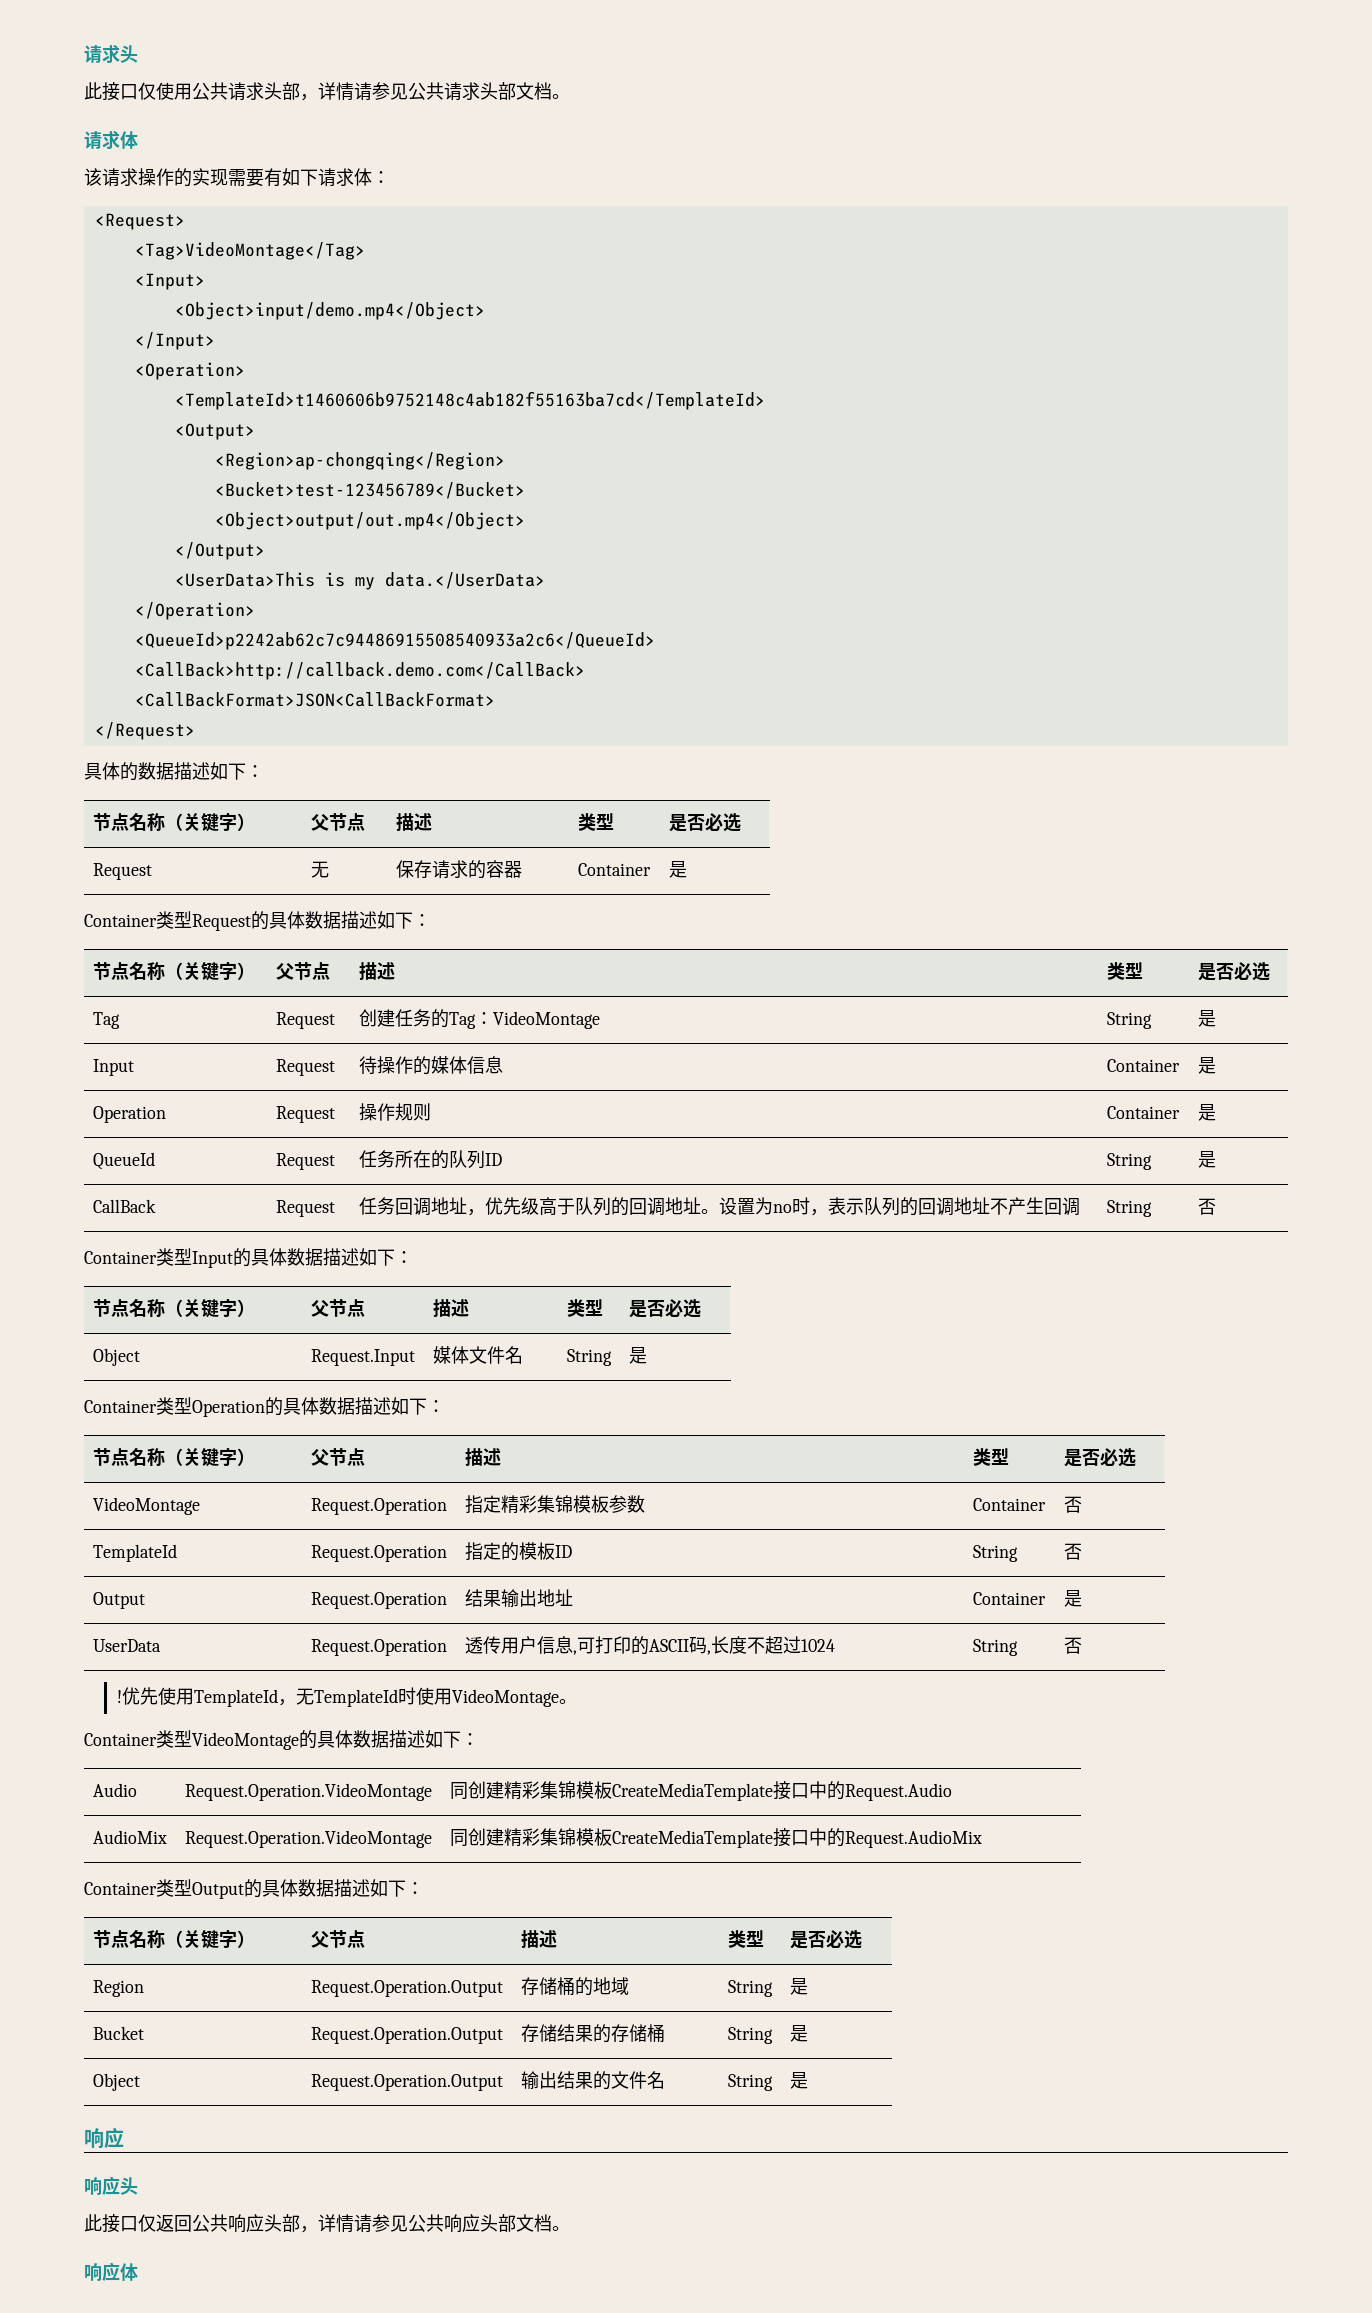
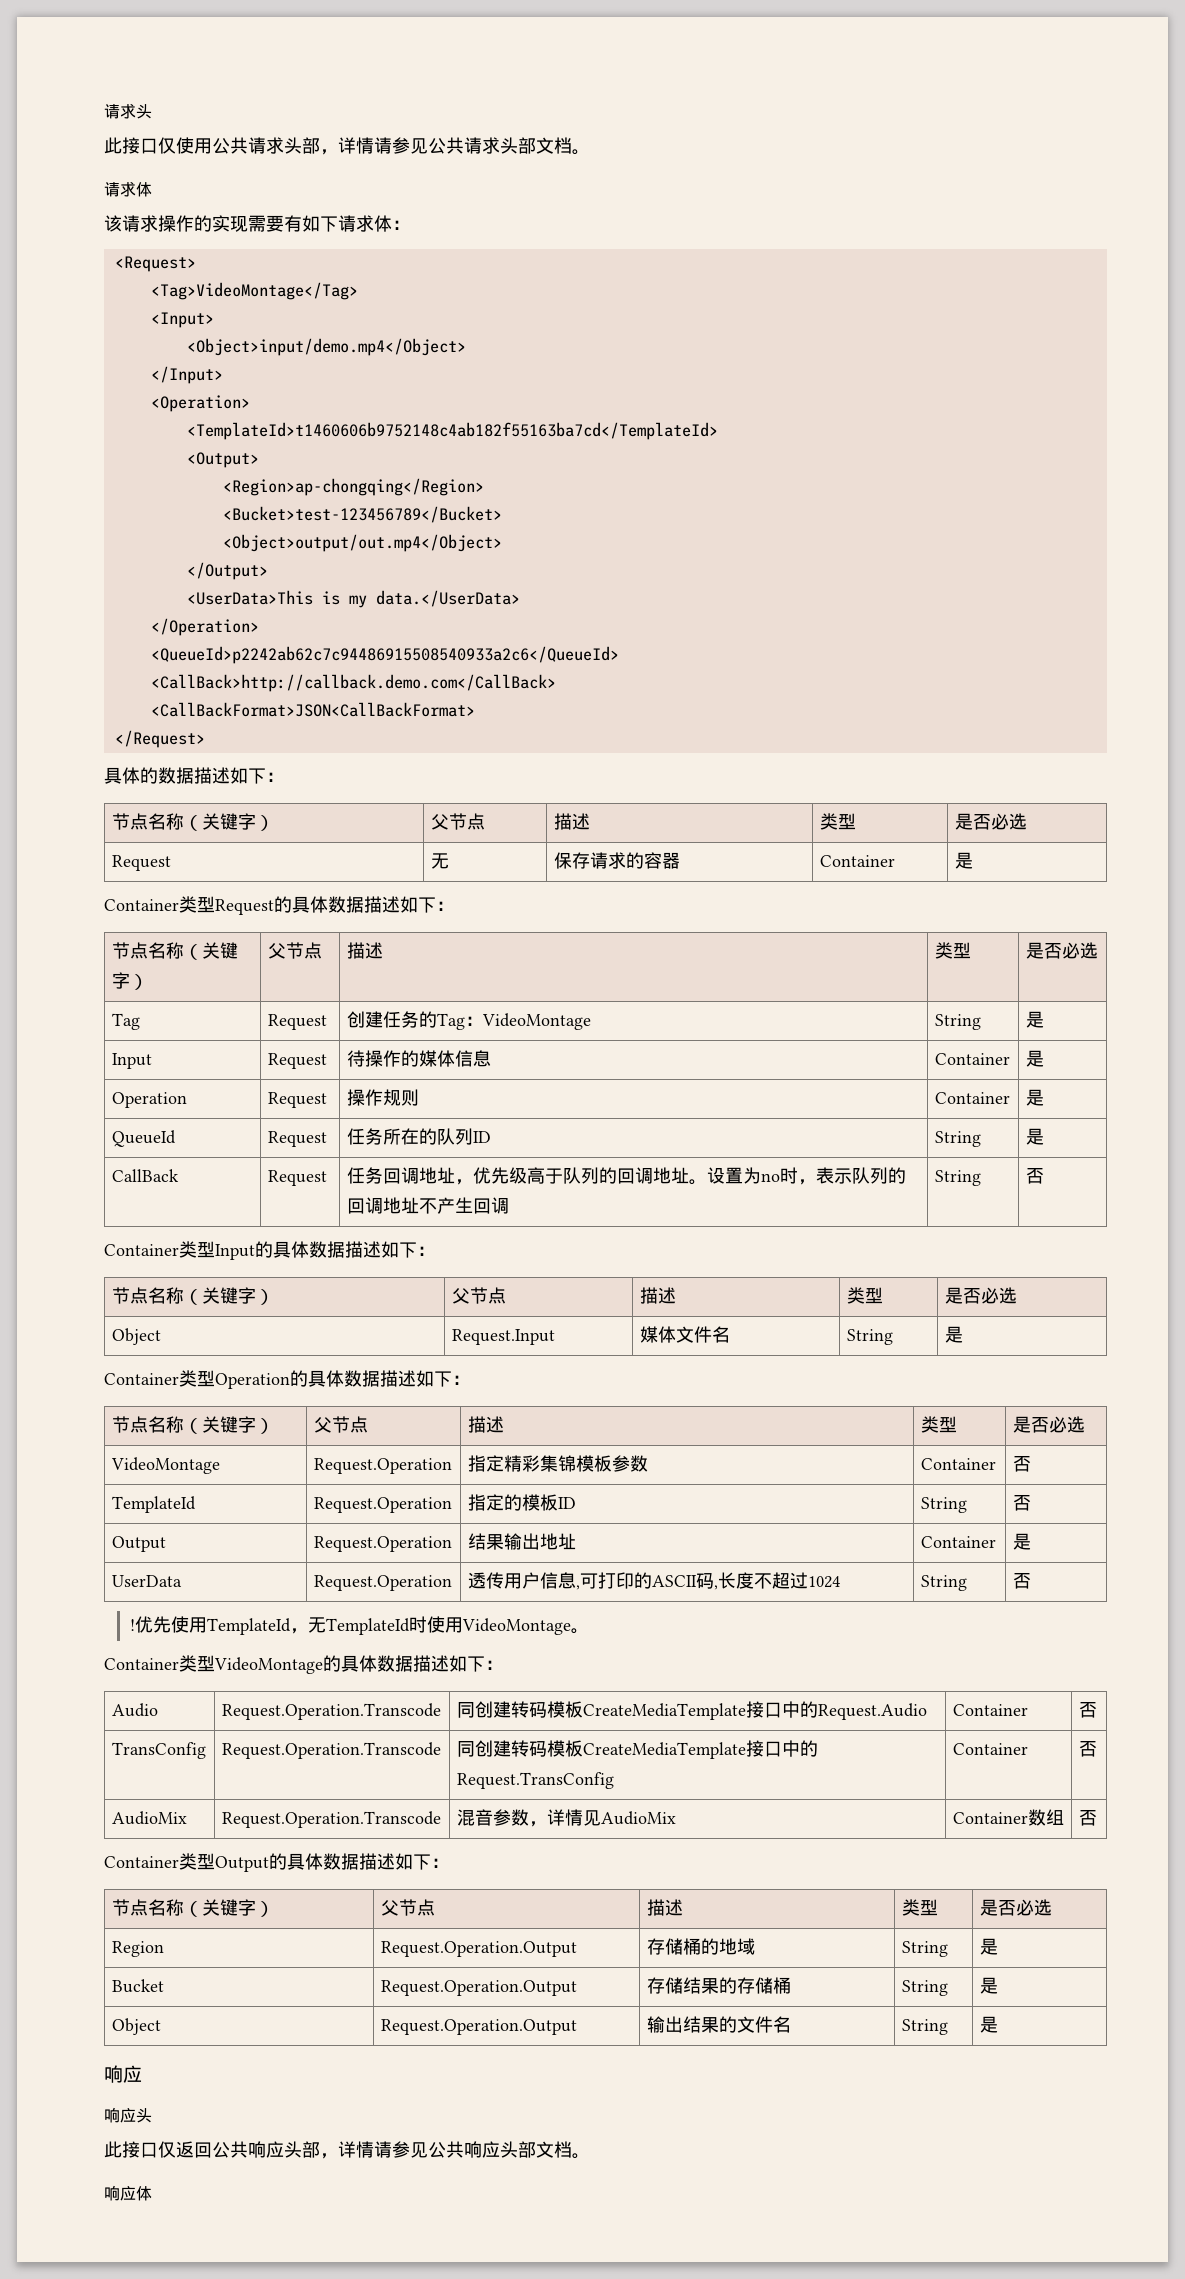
- Audio | Request.Operation.VideoMontage | 同创建精彩集锦模板CreateMediaTemplate接口中的Request.Audio
- AudioMix | Request.Operation.VideoMontage | 同创建精彩集锦模板CreateMediaTemplate接口中的Request.AudioMix
+ Audio | Request.Operation.Transcode | 同创建转码模板CreateMediaTemplate接口中的Request.Audio | Container | 否
+ TransConfig | Request.Operation.Transcode | 同创建转码模板CreateMediaTemplate接口中的Request.TransConfig | Container | 否
+ AudioMix | Request.Operation.Transcode | 混音参数，详情见AudioMix | Container数组 | 否

